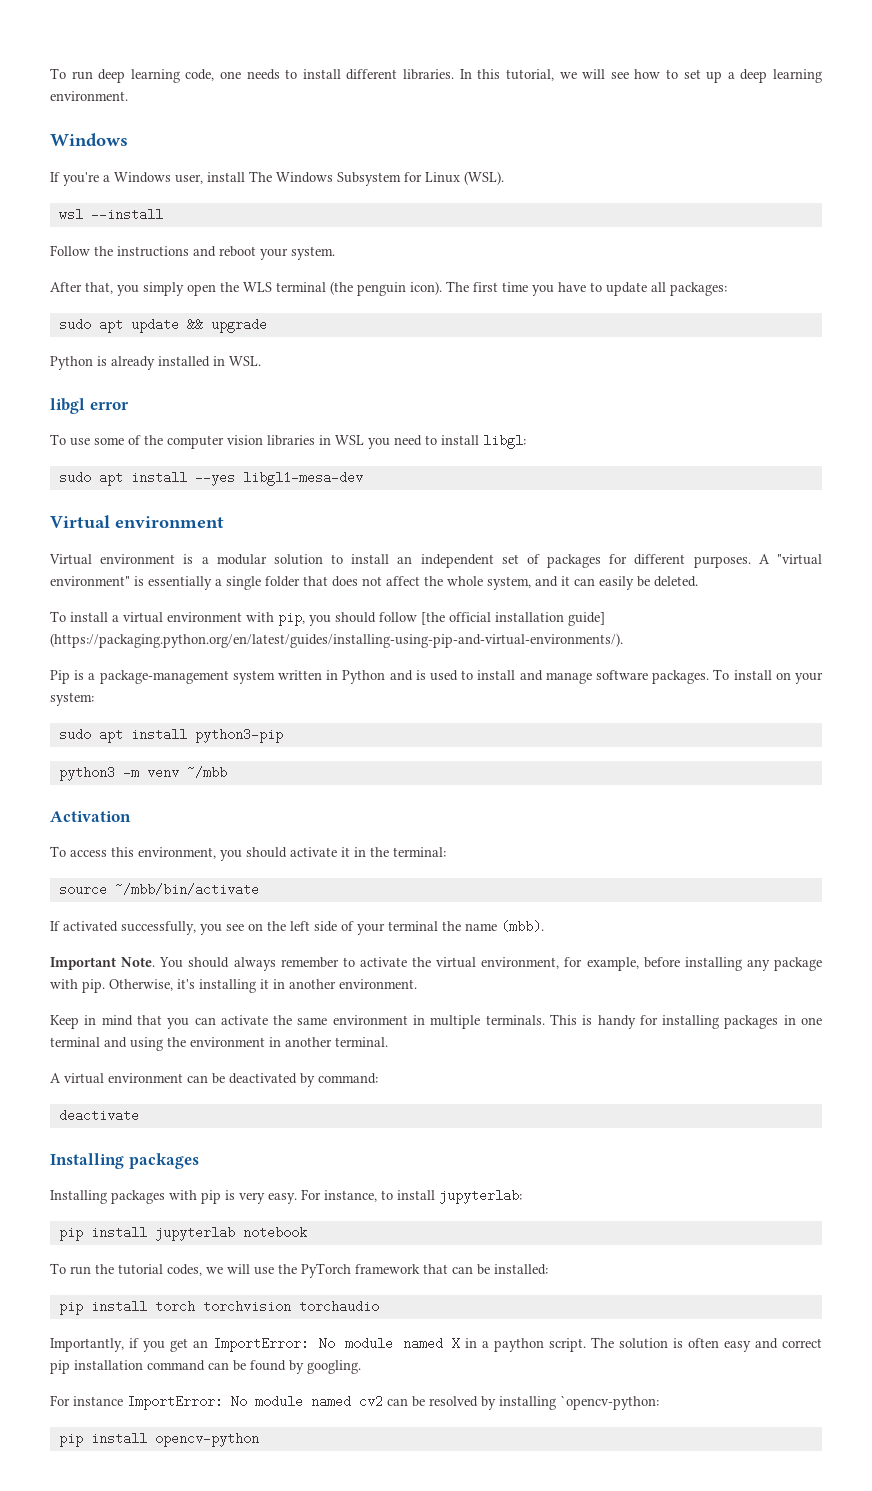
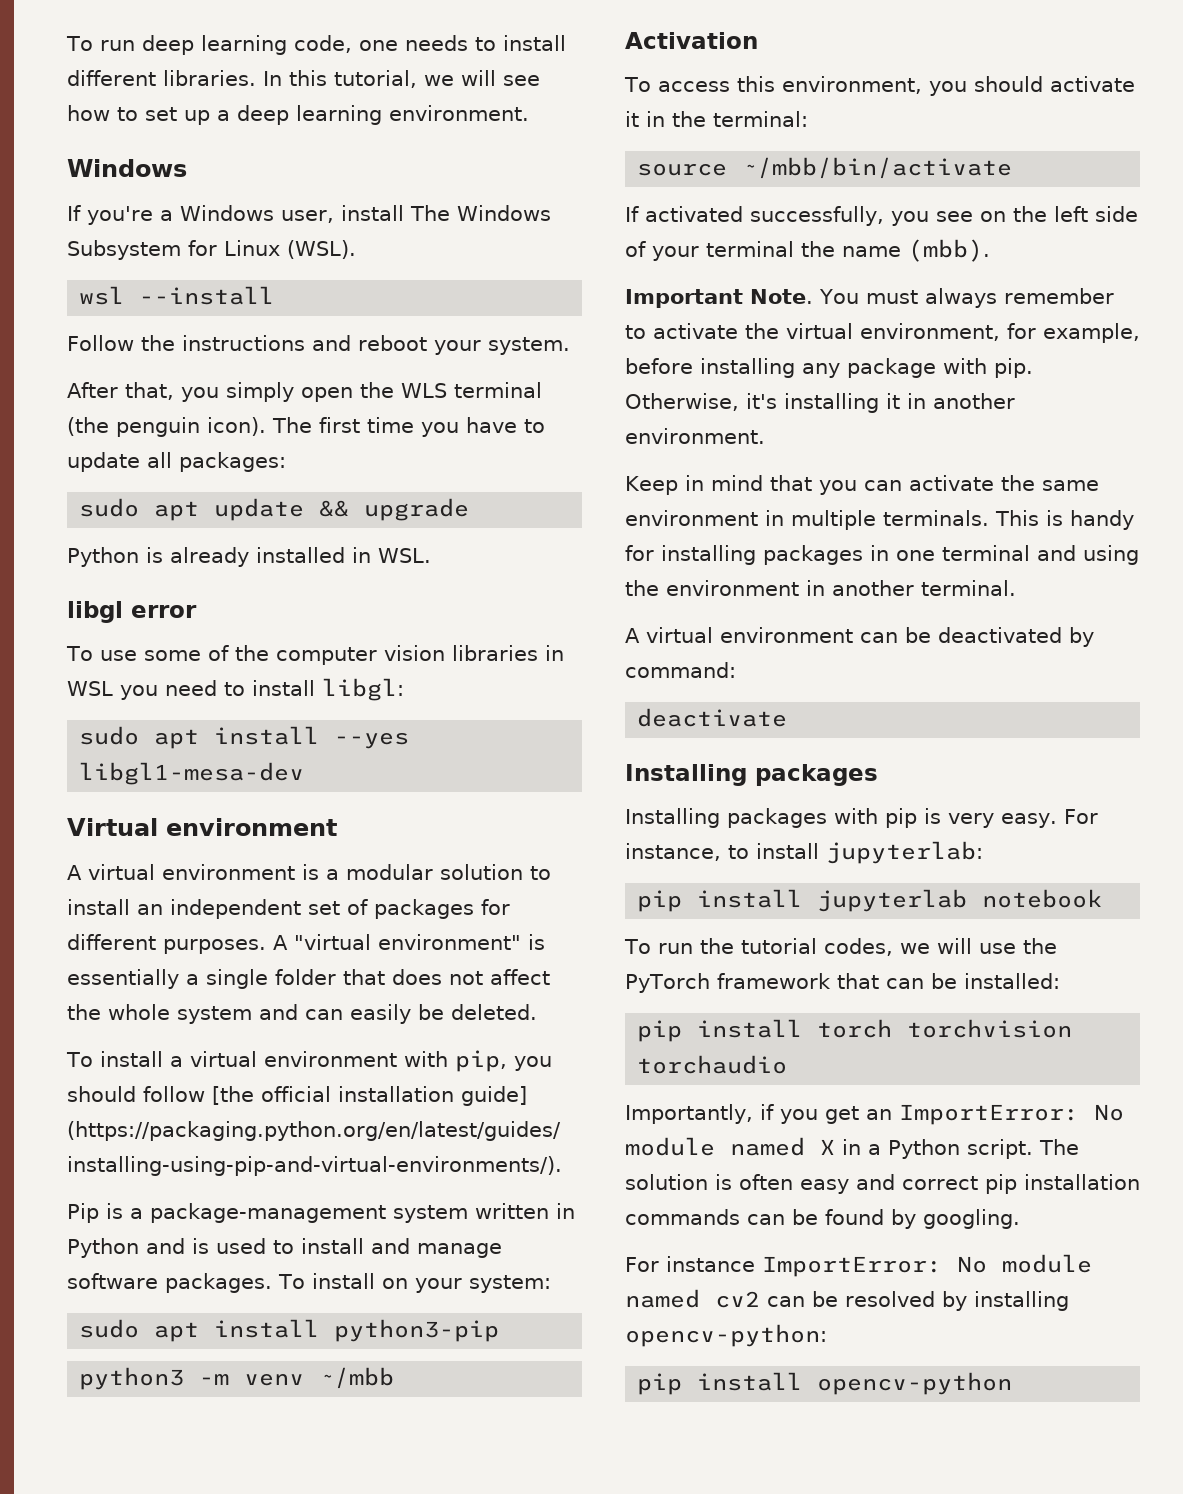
- Virtual environment is a modular solution to install an independent set of packages for different purposes.
+ A virtual environment is a modular solution to install an independent set of packages for different purposes.
- A "virtual environment" is essentially a single folder that does not affect the whole system, and it can easily be deleted.
+ A "virtual environment" is essentially a single folder that does not affect the whole system and can easily be deleted.
- You should always remember to activate the virtual environment, for example, before installing any package with pip.
+ You must always remember to activate the virtual environment, for example, before installing any package with pip.
- Importantly, if you get an ImportError: No module named X in a paython script.
+ Importantly, if you get an ImportError: No module named X in a Python script.
- The solution is often easy and correct pip installation command can be found by googling.
+ The solution is often easy and correct pip installation commands can be found by googling.
- For instance ImportError: No module named cv2 can be resolved by installing `opencv-python:
+ For instance ImportError: No module named cv2 can be resolved by installing opencv-python:

